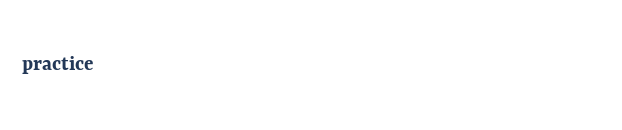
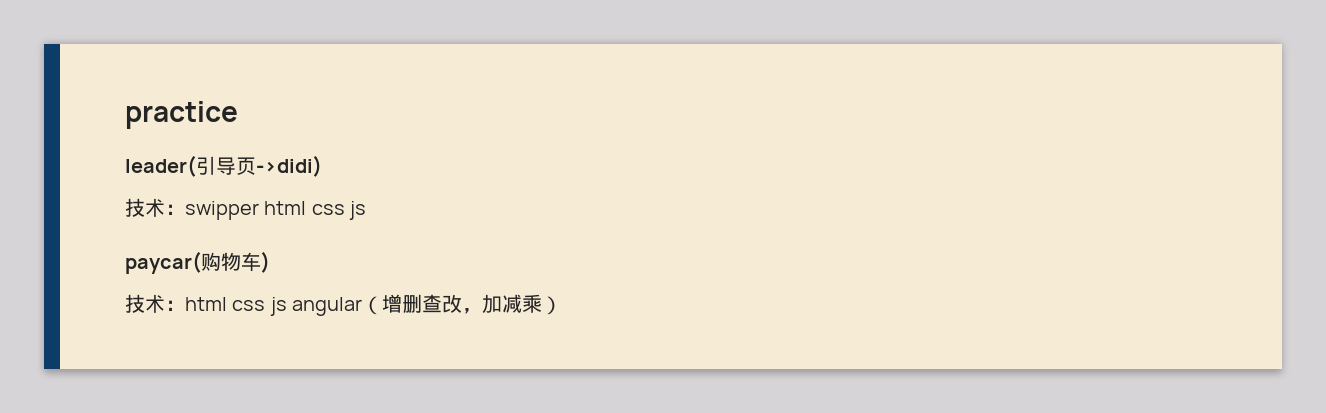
+ leader(引导页->didi)
+ 技术：swipper html css js
+ paycar(购物车)
+ 技术：html css js angular（增删查改，加减乘）

